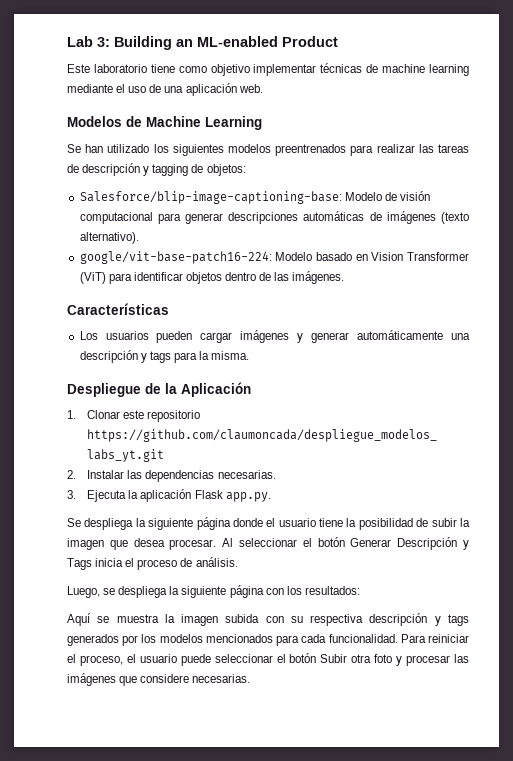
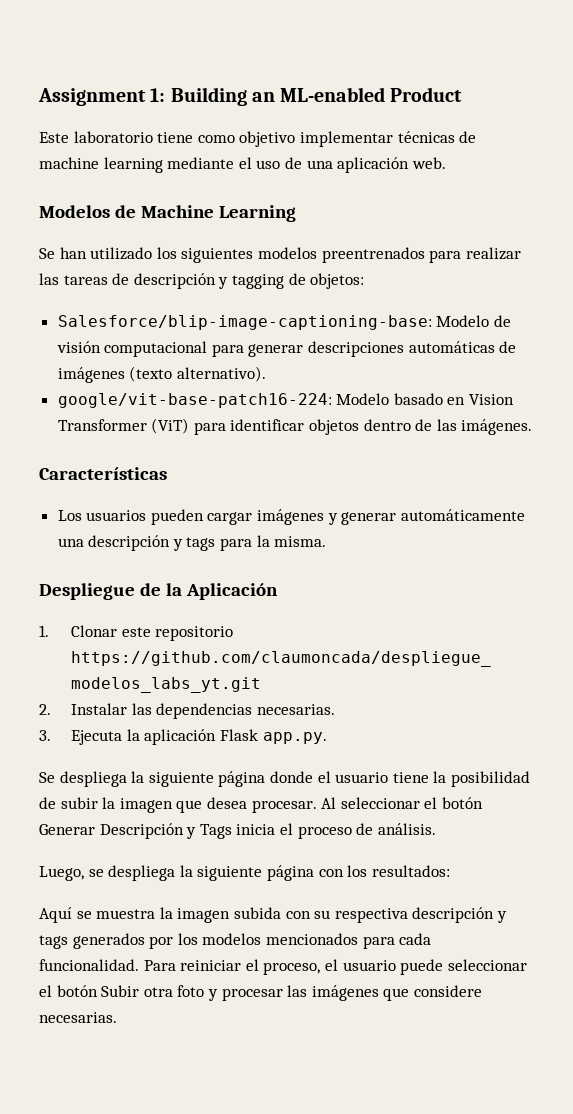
- Lab 3: Building an ML-enabled Product
+ Assignment 1: Building an ML-enabled Product

